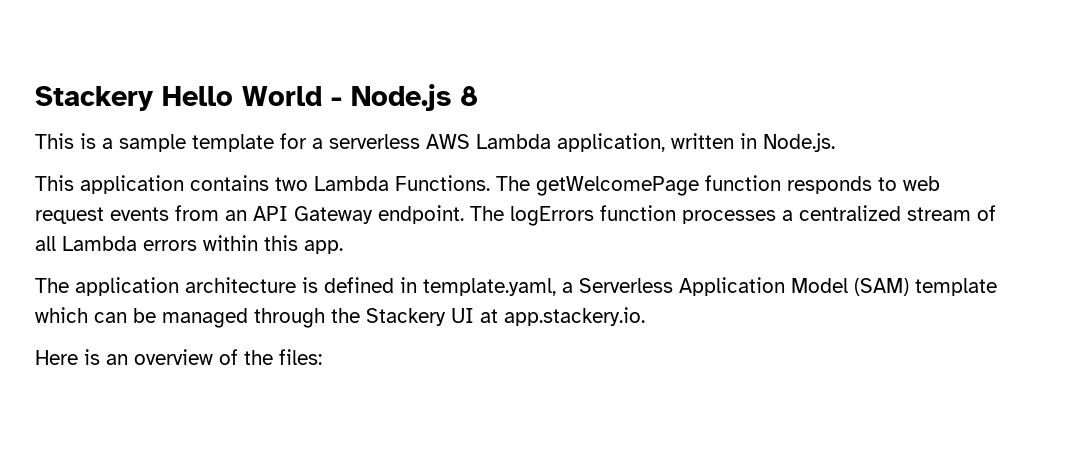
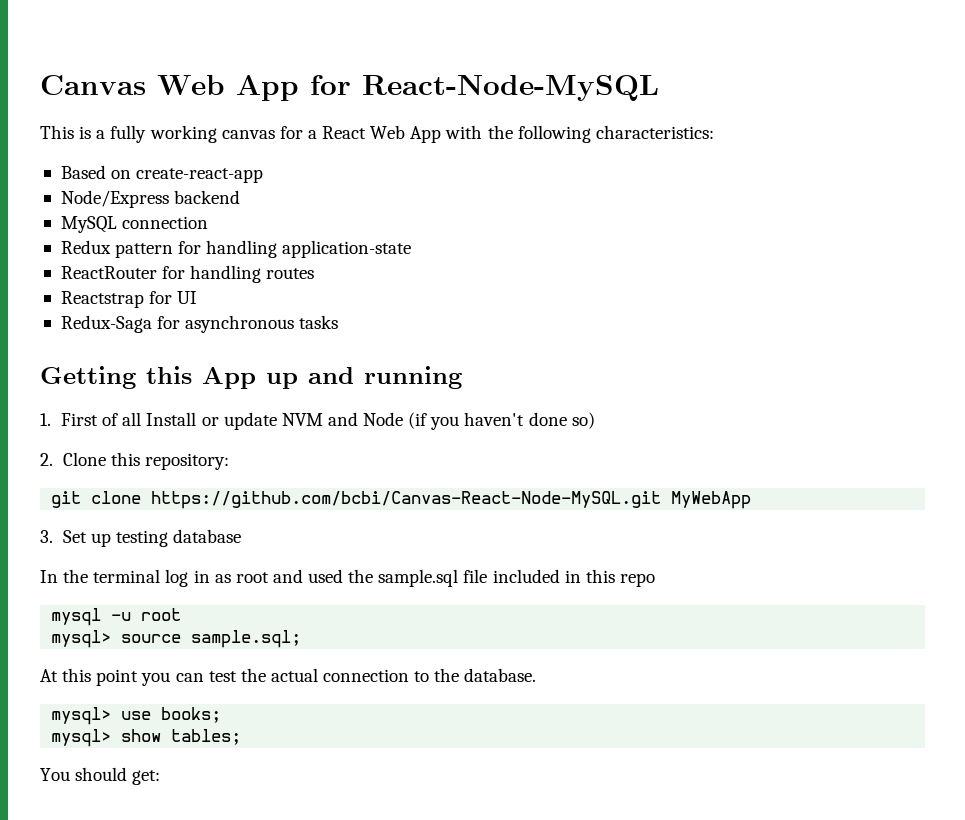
- Stackery Hello World - Node.js 8
- This is a sample template for a serverless AWS Lambda application, written in Node.js.
- This application contains two Lambda Functions. The getWelcomePage function responds to web request events from an API Gateway endpoint. The logErrors function processes a centralized stream of all Lambda errors within this app.
- The application architecture is defined in template.yaml, a Serverless Application Model (SAM) template which can be managed through the Stackery UI at app.stackery.io.
- Here is an overview of the files:
+ Canvas Web App for React-Node-MySQL
+ This is a fully working canvas for a React Web App with the following characteristics:
+ Based on create-react-app
+ Node/Express backend
+ MySQL connection
+ Redux pattern for handling application-state
+ ReactRouter for handling routes
+ Reactstrap for UI
+ Redux-Saga for asynchronous tasks
+ Getting this App up and running
+ 1. First of all Install or update NVM and Node (if you haven't done so)
+ 2. Clone this repository:
+ git clone https://github.com/bcbi/Canvas-React-Node-MySQL.git MyWebApp
+ 3. Set up testing database
+ In the terminal log in as root and used the sample.sql file included in this repo
+ mysql -u root
+ mysql> source sample.sql;
+ At this point you can test the actual connection to the database.
+ mysql> use books;
+ mysql> show tables;
+ You should get:

